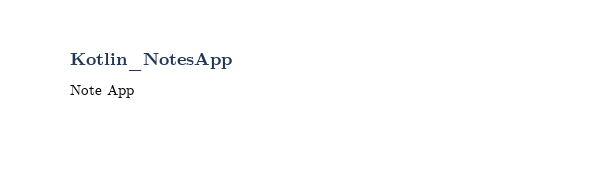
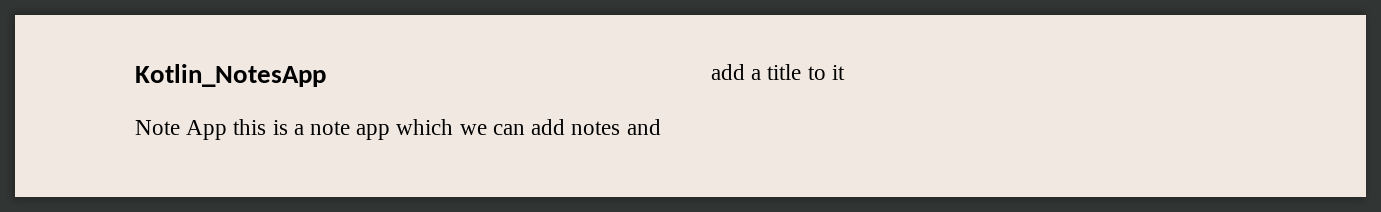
- Note App
+ Note App this is a note app which we can add notes and add a title to it

